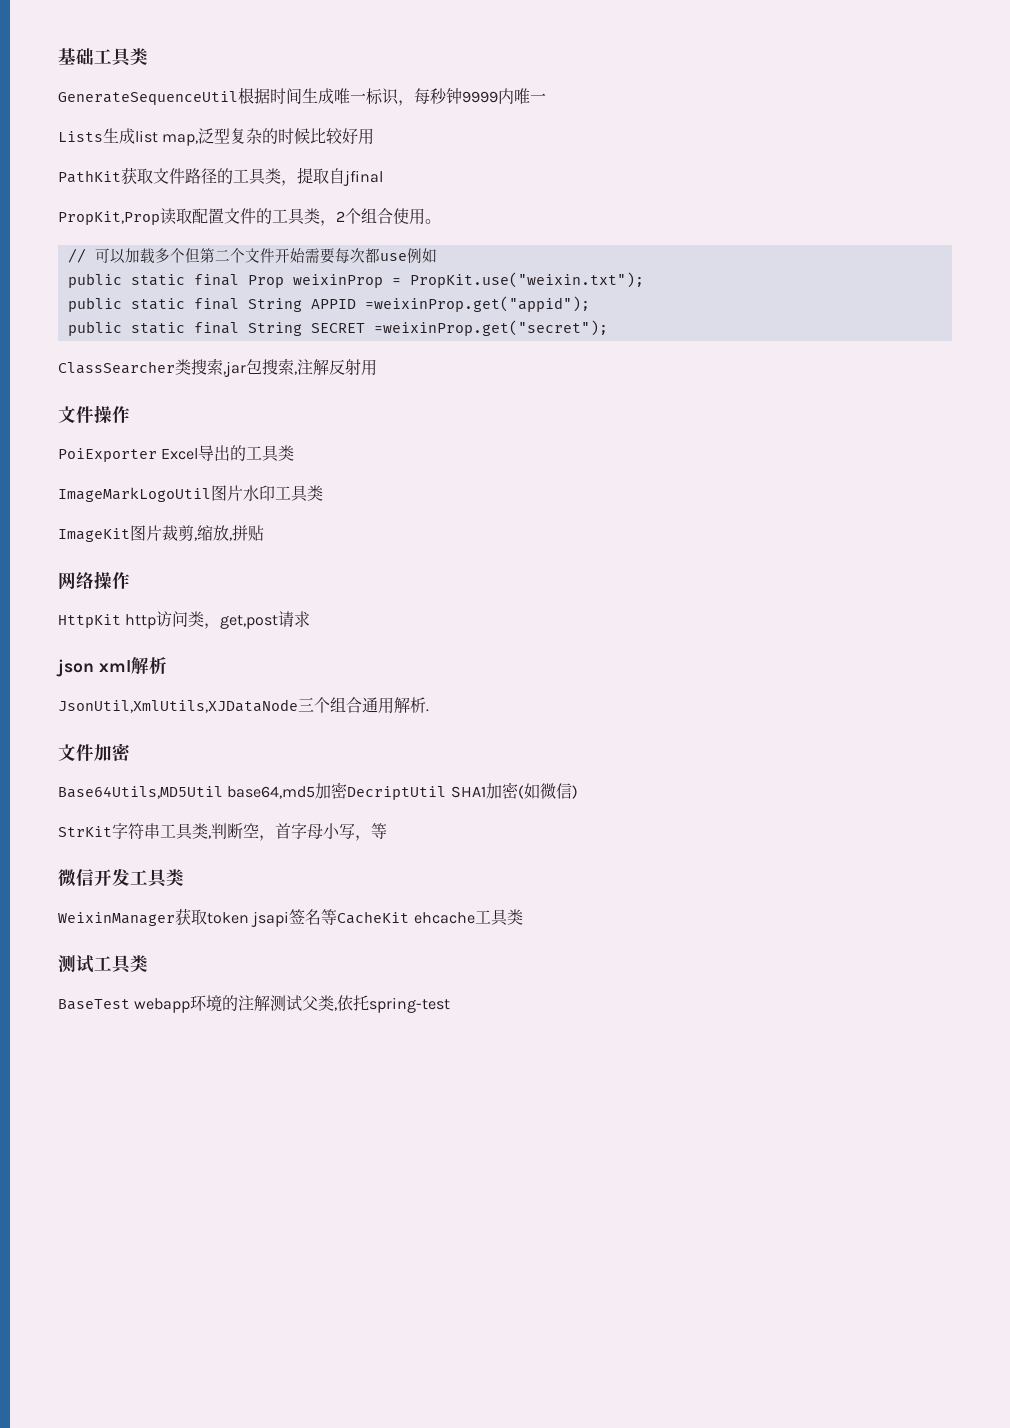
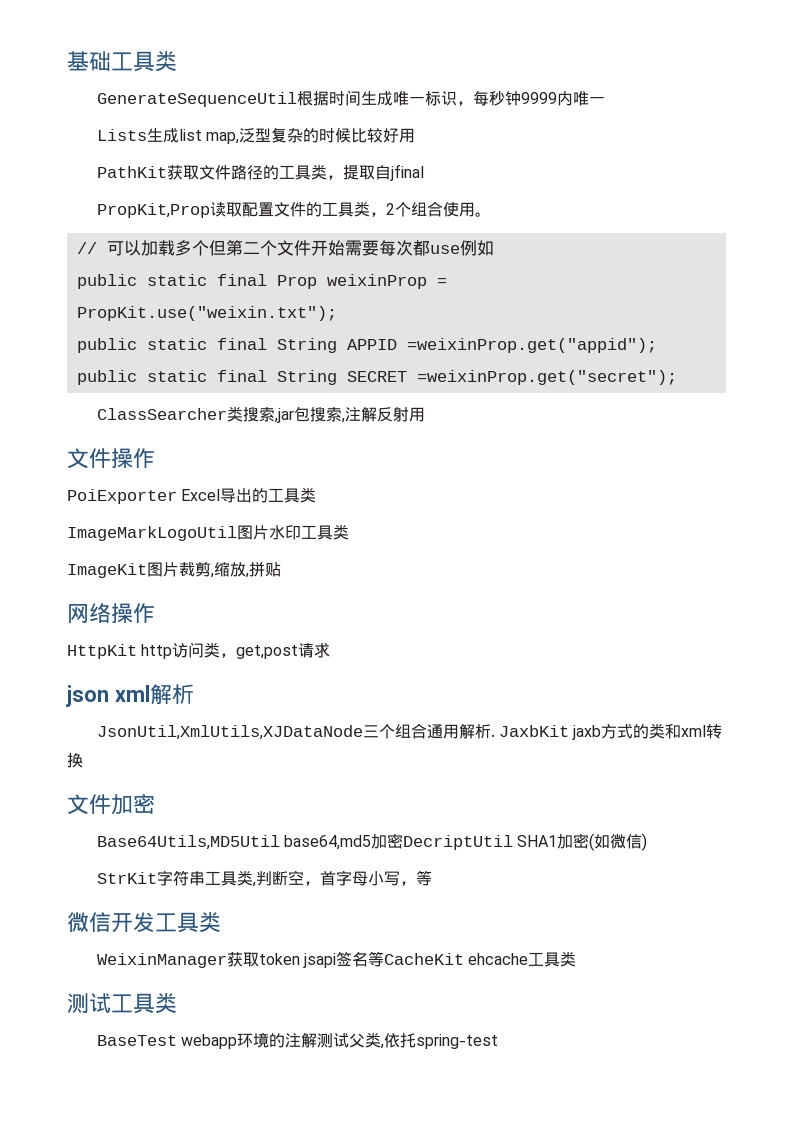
+ JaxbKit jaxb方式的类和xml转换

